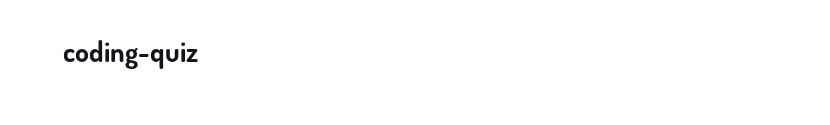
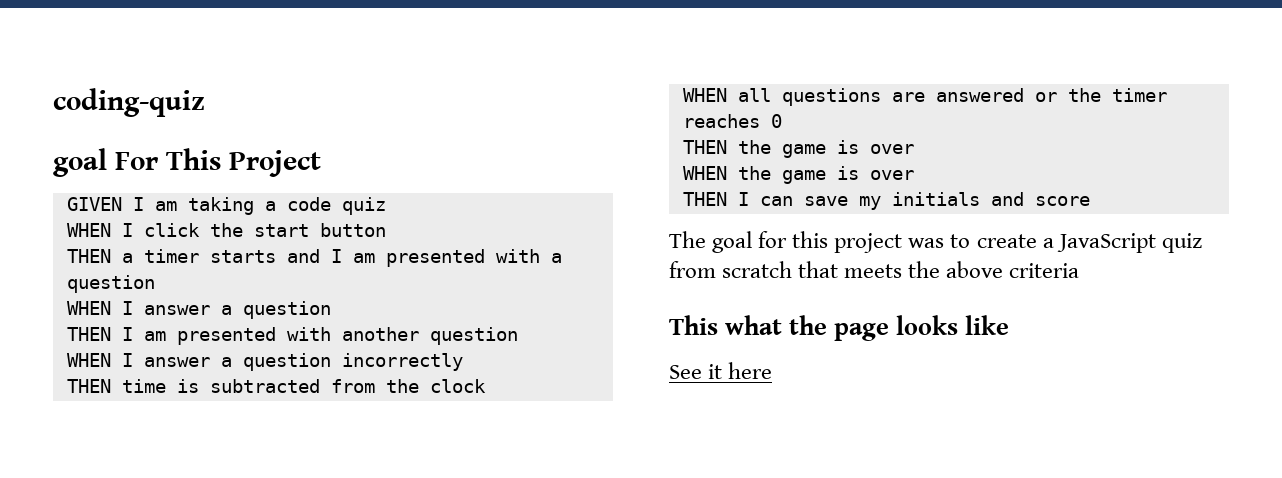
+ goal For This Project
+ GIVEN I am taking a code quiz
+ WHEN I click the start button
+ THEN a timer starts and I am presented with a question
+ WHEN I answer a question
+ THEN I am presented with another question
+ WHEN I answer a question incorrectly
+ THEN time is subtracted from the clock
+ WHEN all questions are answered or the timer reaches 0
+ THEN the game is over
+ WHEN the game is over
+ THEN I can save my initials and score
+ The goal for this project was to create a JavaScript quiz from scratch that meets the above criteria
+ This what the page looks like
+ See it here

